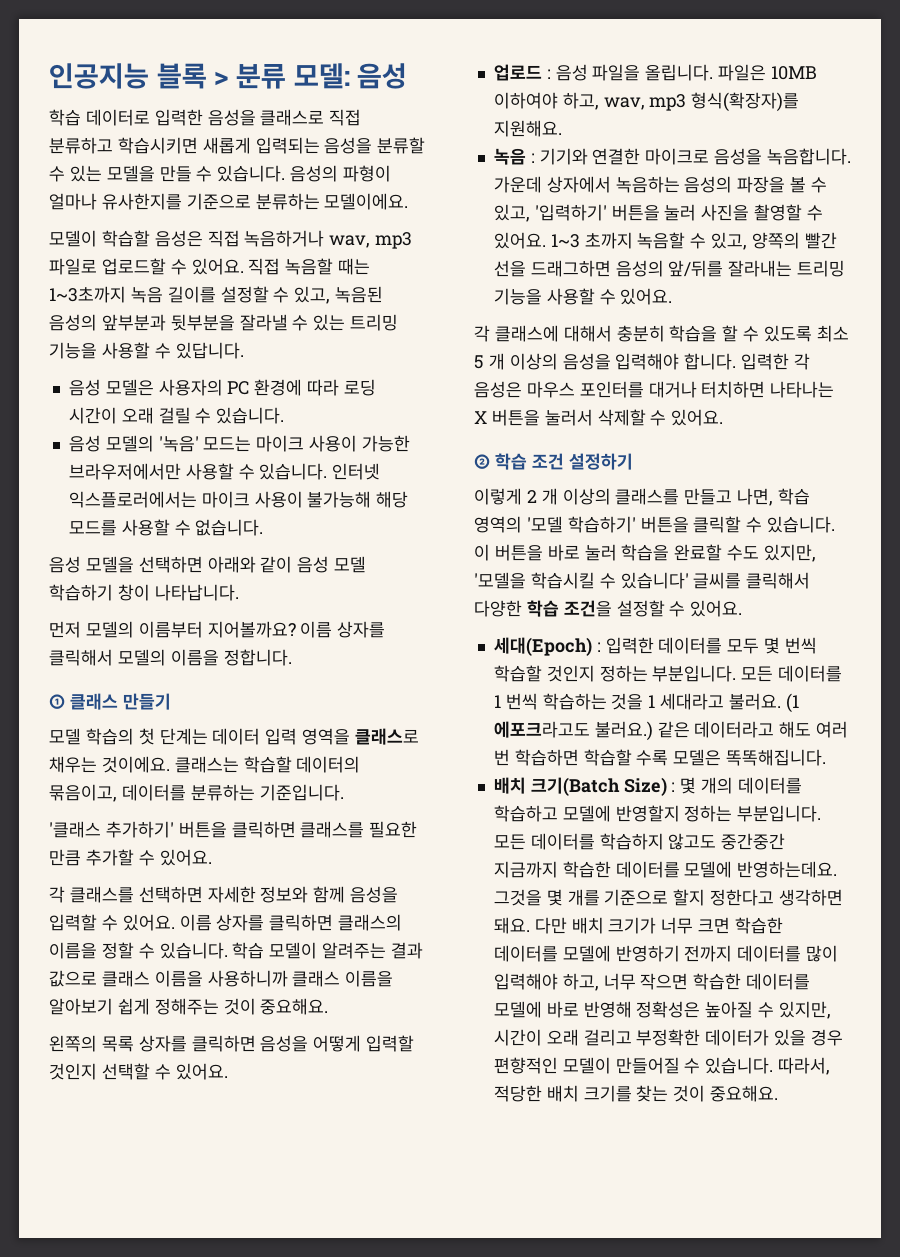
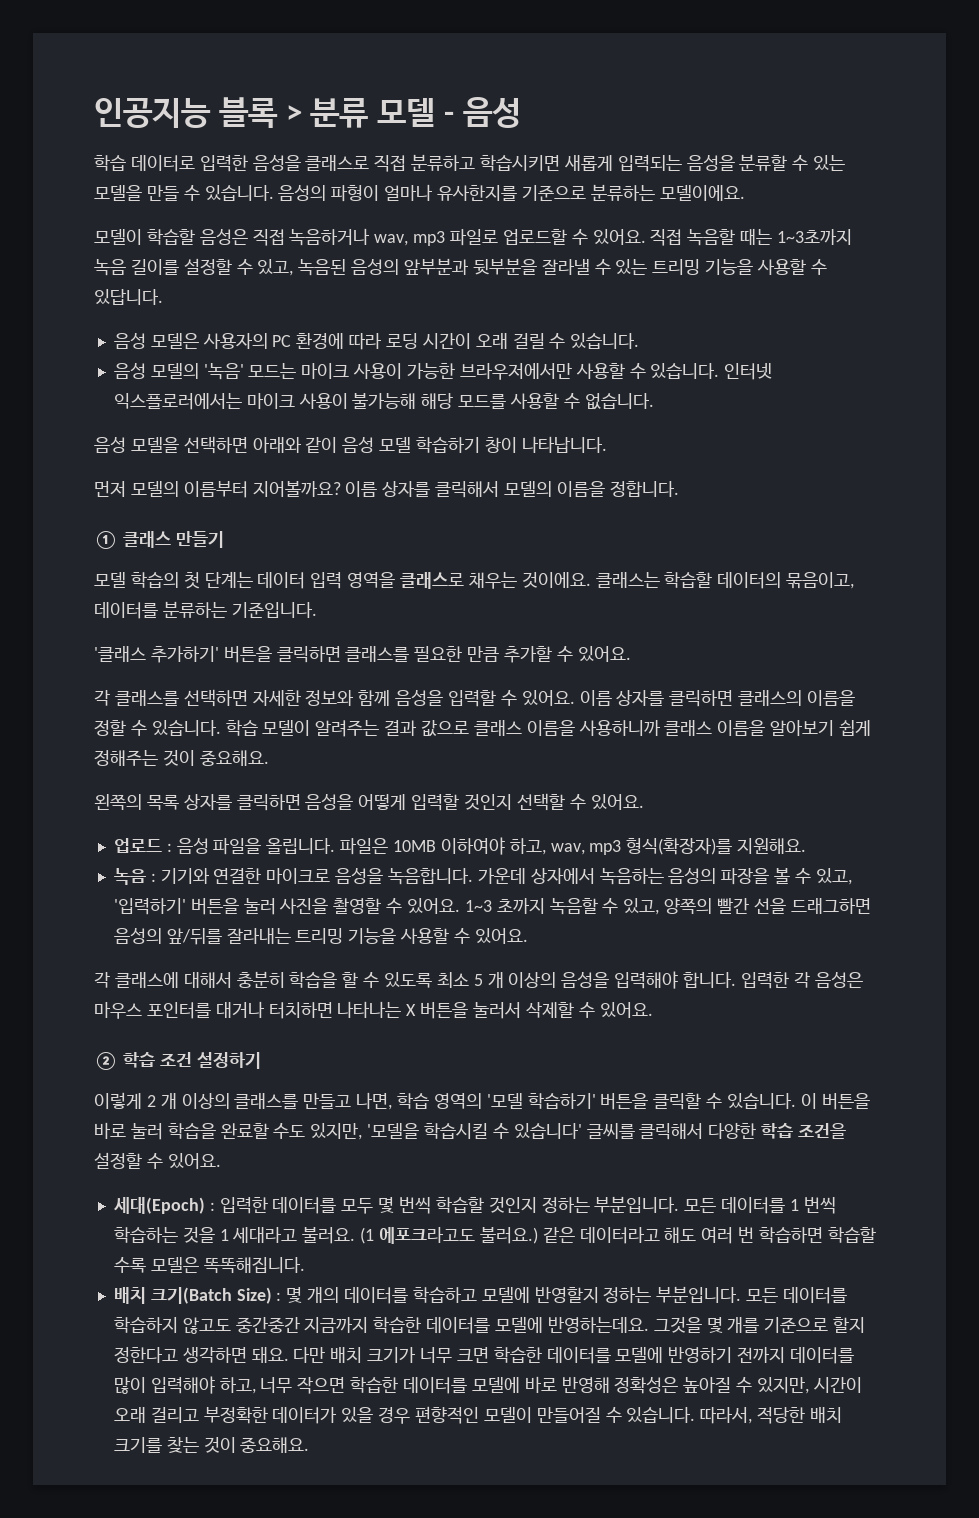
- 인공지능 블록 > 분류 모델: 음성
+ 인공지능 블록 > 분류 모델 - 음성

